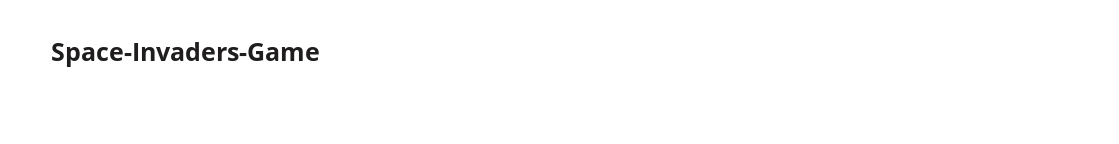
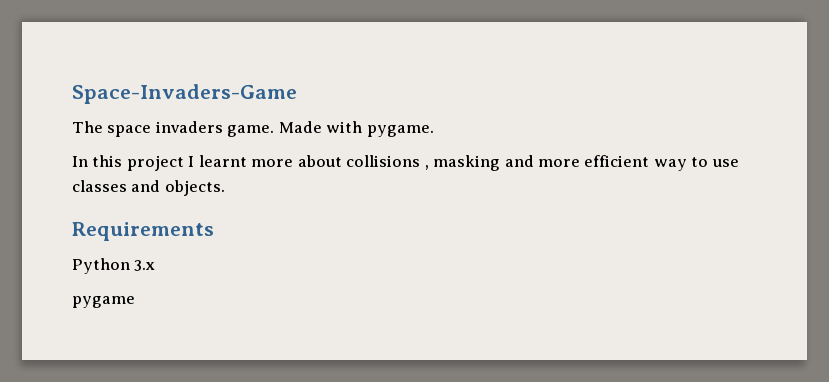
+ The space invaders game. Made with pygame.
+ In this project I learnt more about collisions , masking and more efficient way to use classes and objects.
+ Requirements
+ Python 3.x
+ pygame

